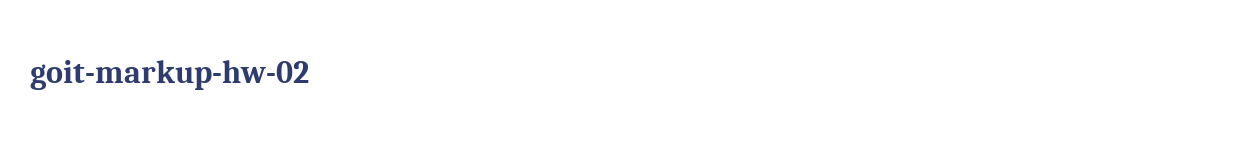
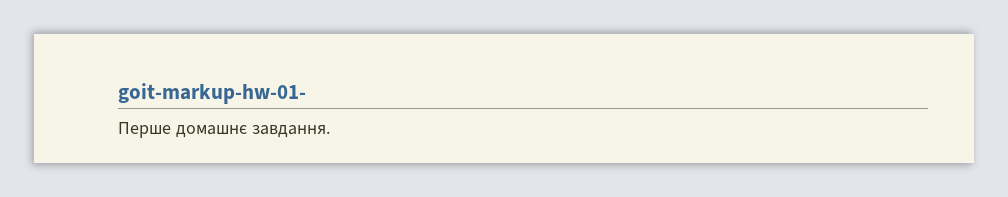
- goit-markup-hw-02
+ goit-markup-hw-01-
+ Перше домашнє завдання.

